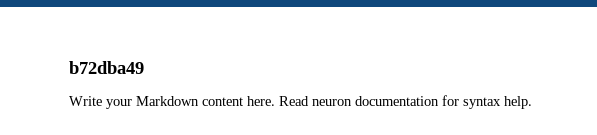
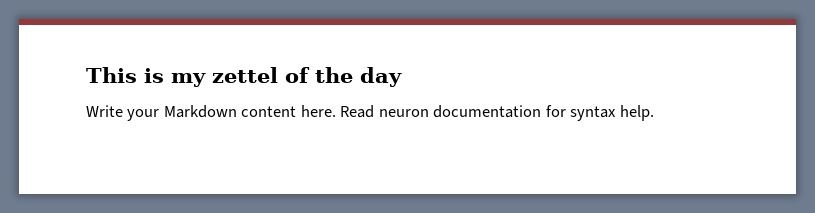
- b72dba49
+ This is my zettel of the day

